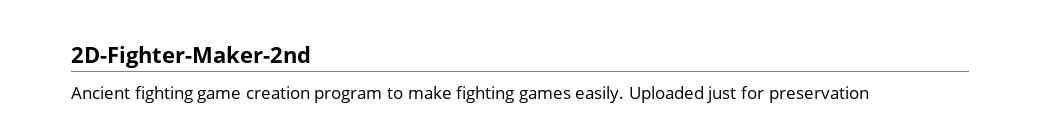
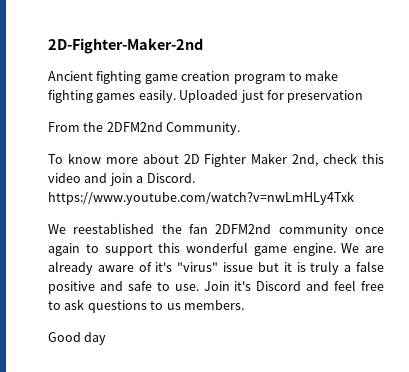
+ From the 2DFM2nd Community.
+ To know more about 2D Fighter Maker 2nd, check this video and join a Discord. https://www.youtube.com/watch?v=nwLmHLy4Txk
+ We reestablished the fan 2DFM2nd community once again to support this wonderful game engine. We are already aware of it's "virus" issue but it is truly a false positive and safe to use. Join it's Discord and feel free to ask questions to us members.
+ Good day

